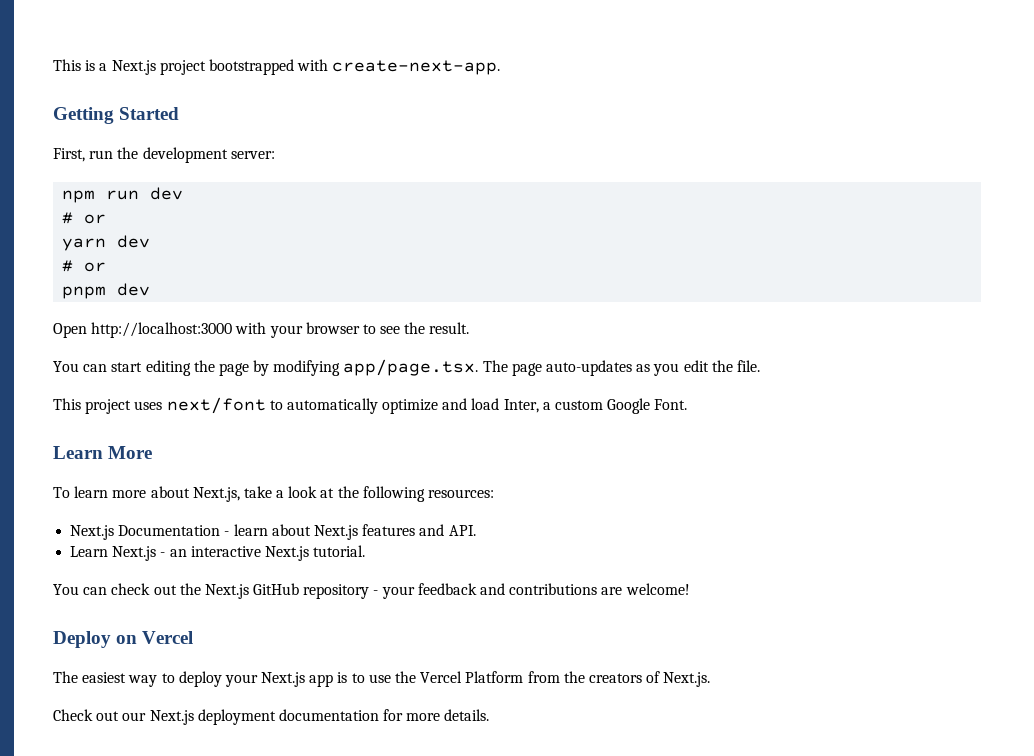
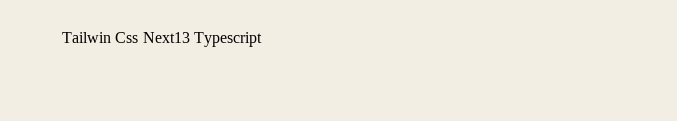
- This is a Next.js project bootstrapped with create-next-app.
- Getting Started
- First, run the development server:
- npm run dev
- # or
- yarn dev
- # or
- pnpm dev
- Open http://localhost:3000 with your browser to see the result.
- You can start editing the page by modifying app/page.tsx. The page auto-updates as you edit the file.
- This project uses next/font to automatically optimize and load Inter, a custom Google Font.
- Learn More
- To learn more about Next.js, take a look at the following resources:
- Next.js Documentation - learn about Next.js features and API.
- Learn Next.js - an interactive Next.js tutorial.
- You can check out the Next.js GitHub repository - your feedback and contributions are welcome!
- Deploy on Vercel
- The easiest way to deploy your Next.js app is to use the Vercel Platform from the creators of Next.js.
- Check out our Next.js deployment documentation for more details.
+ Tailwin Css Next13 Typescript

